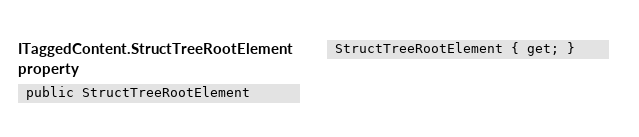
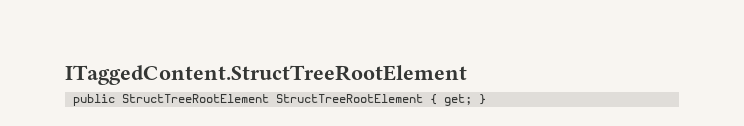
- ITaggedContent.StructTreeRootElement property
+ ITaggedContent.StructTreeRootElement

